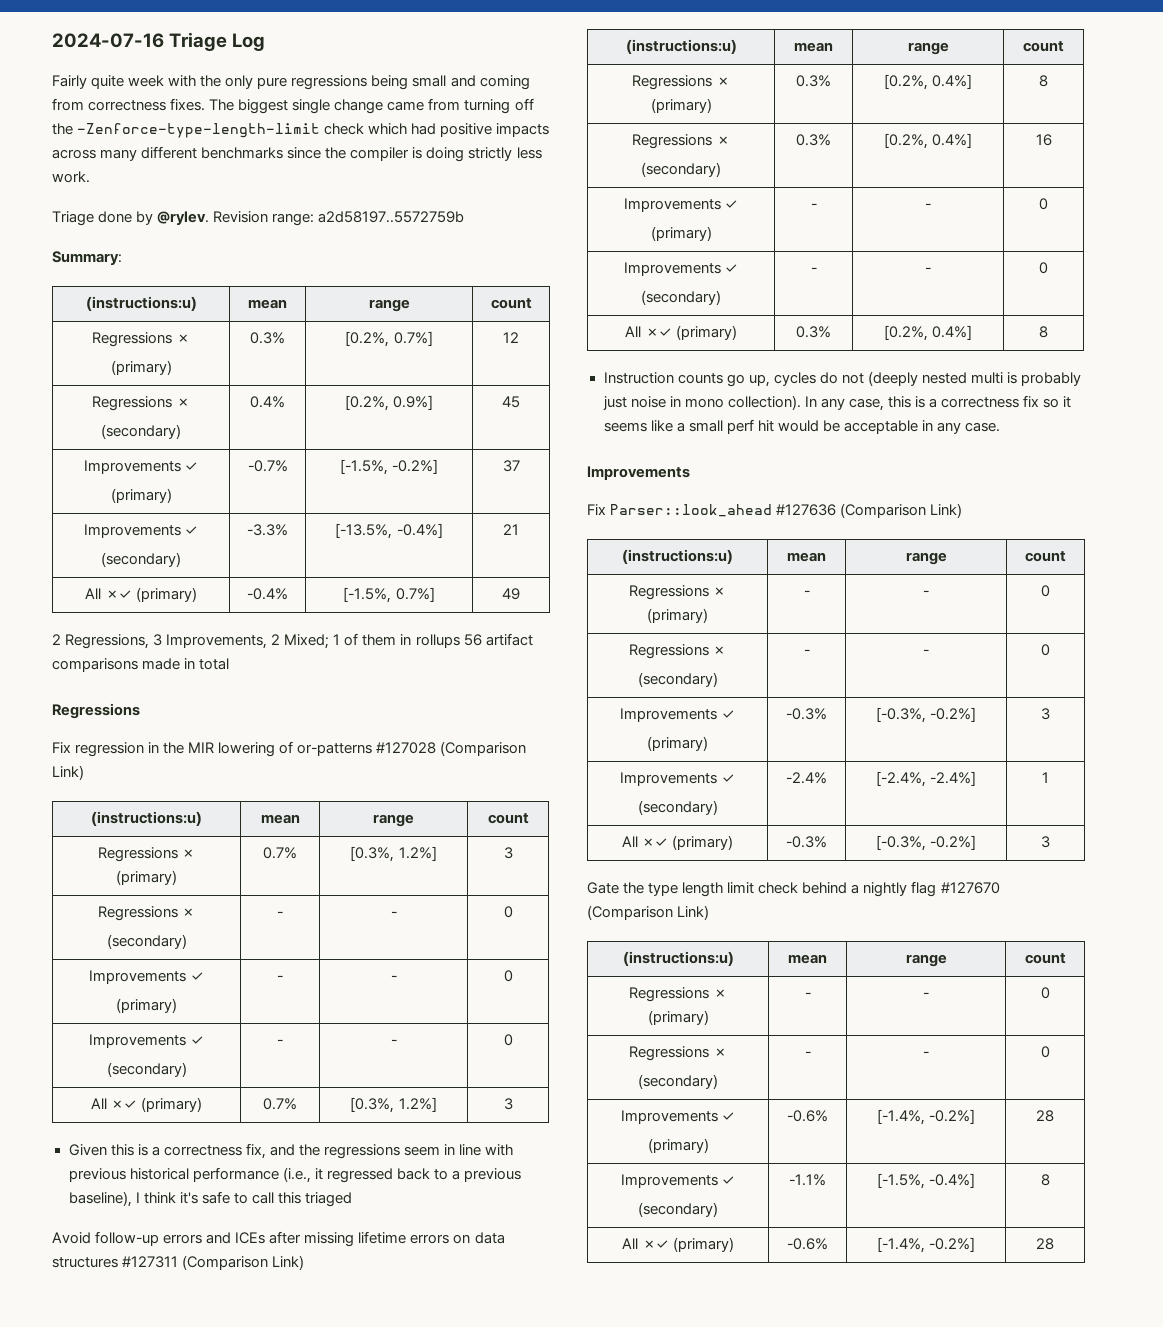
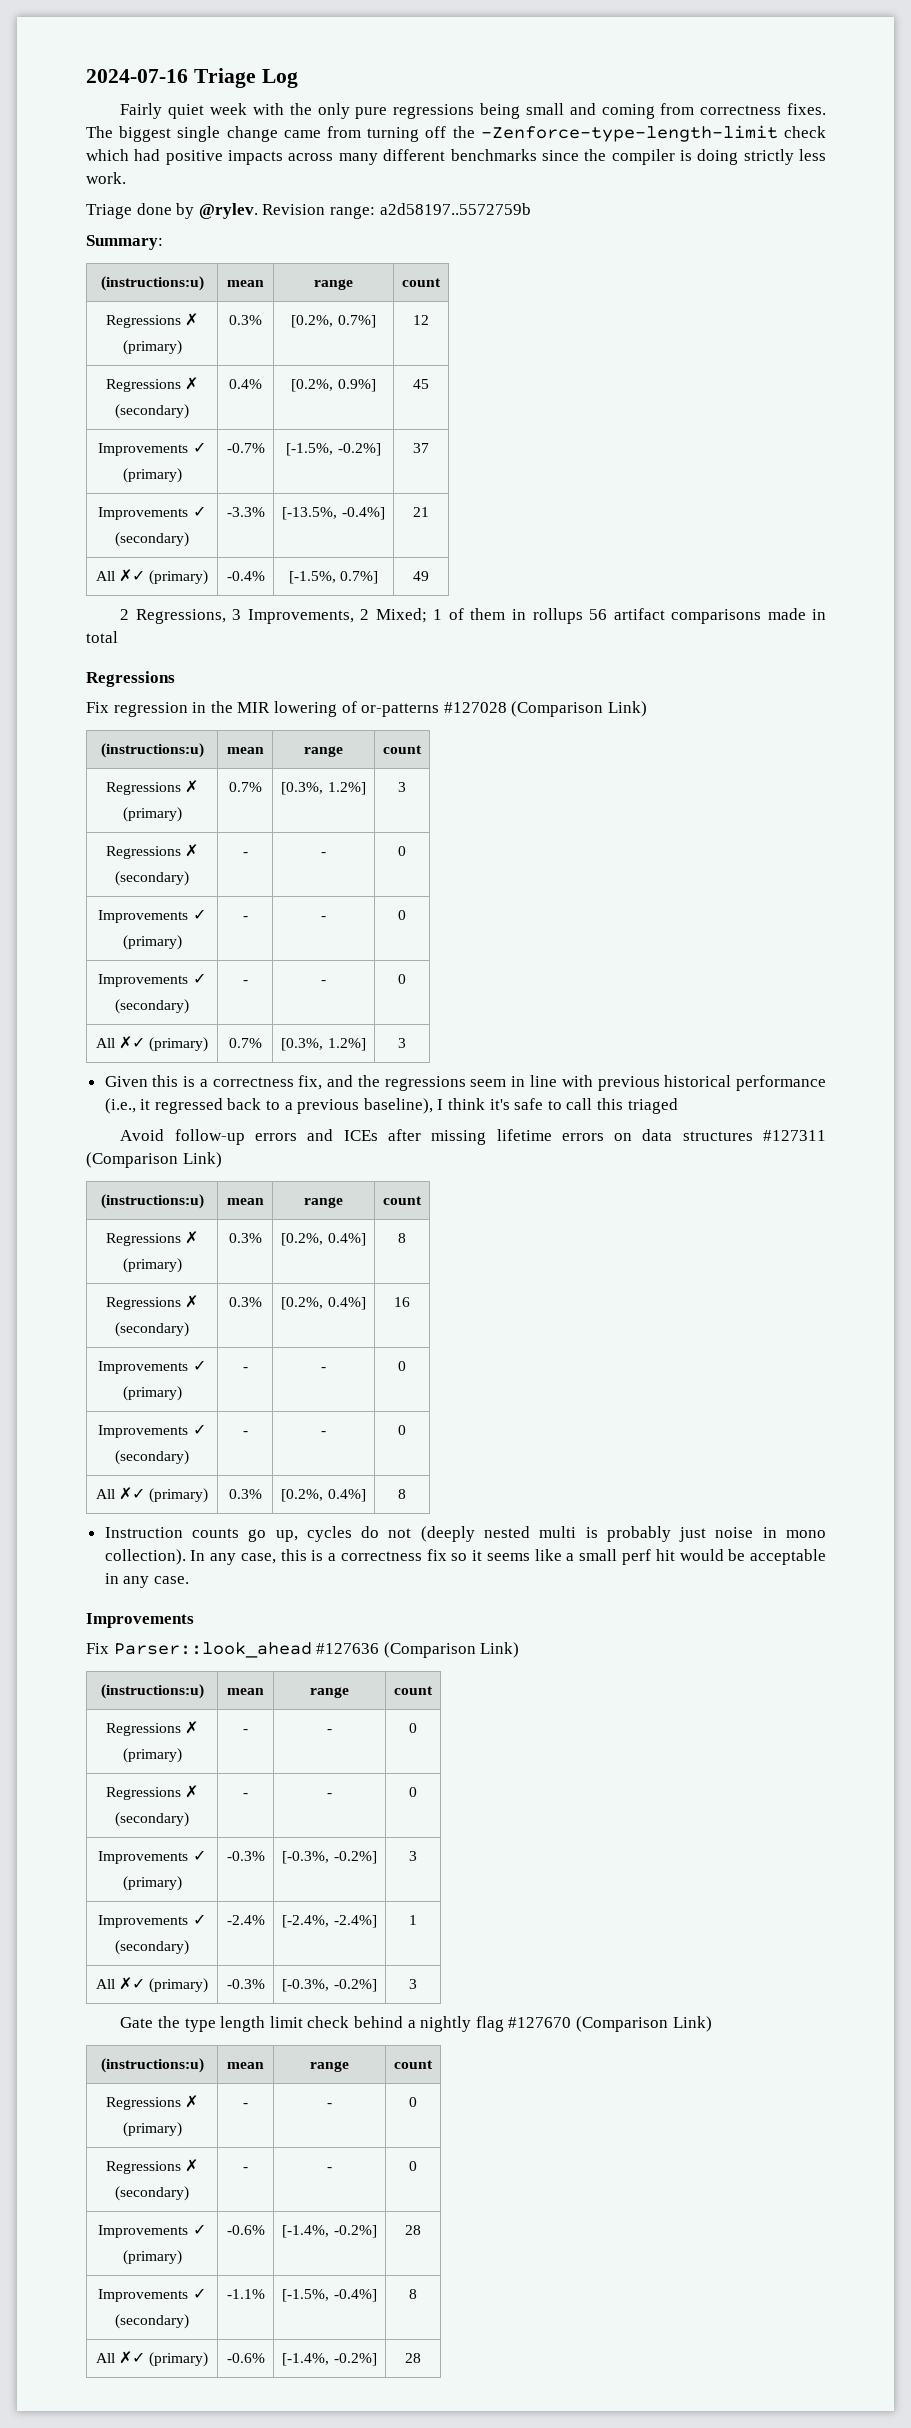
- Fairly quite week with the only pure regressions being small and coming from correctness fixes.
+ Fairly quiet week with the only pure regressions being small and coming from correctness fixes.

